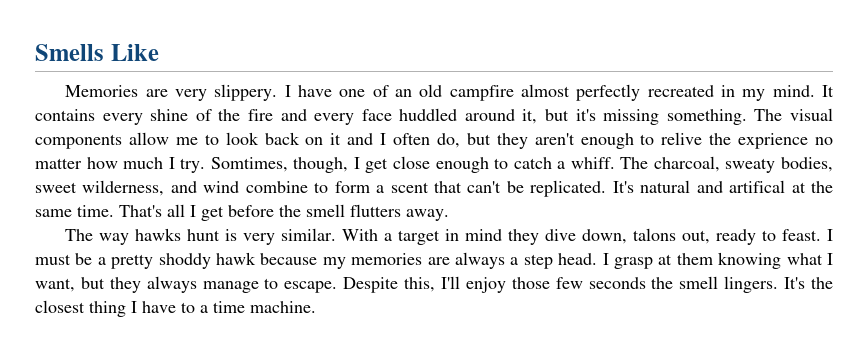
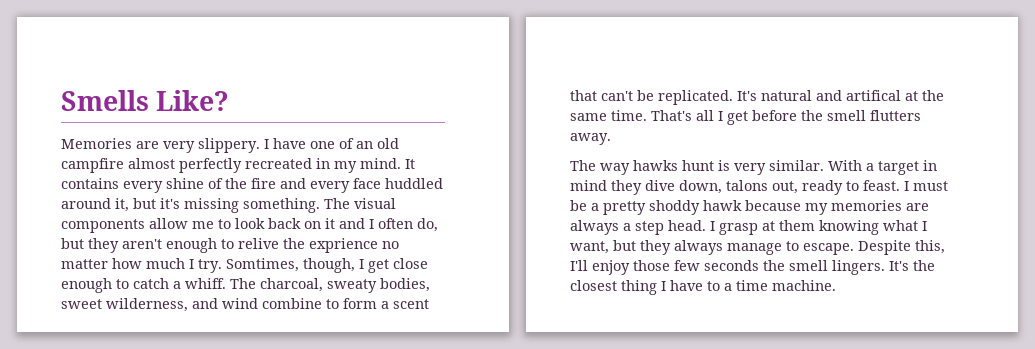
- Smells Like
+ Smells Like?

